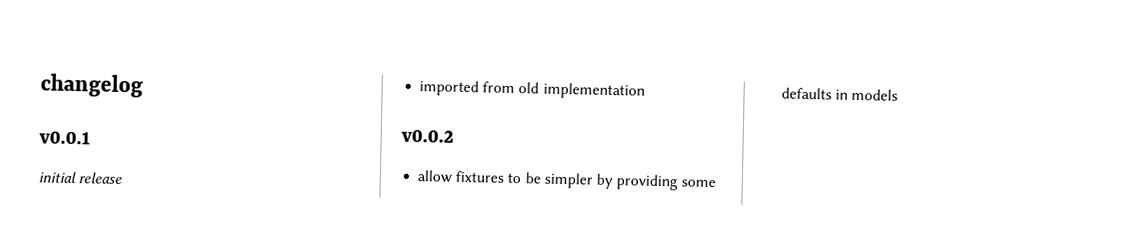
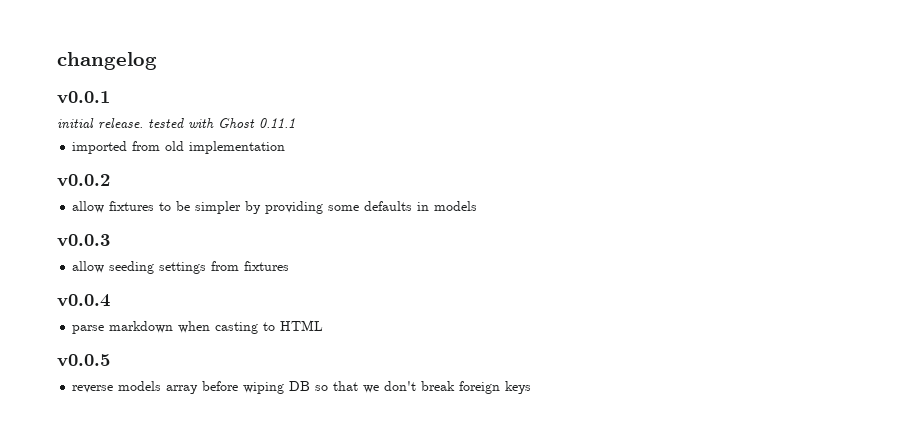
- initial release
+ initial release. tested with Ghost 0.11.1
+ v0.0.3
+ allow seeding settings from fixtures
+ v0.0.4
+ parse markdown when casting to HTML
+ v0.0.5
+ reverse models array before wiping DB so that we don't break foreign keys

